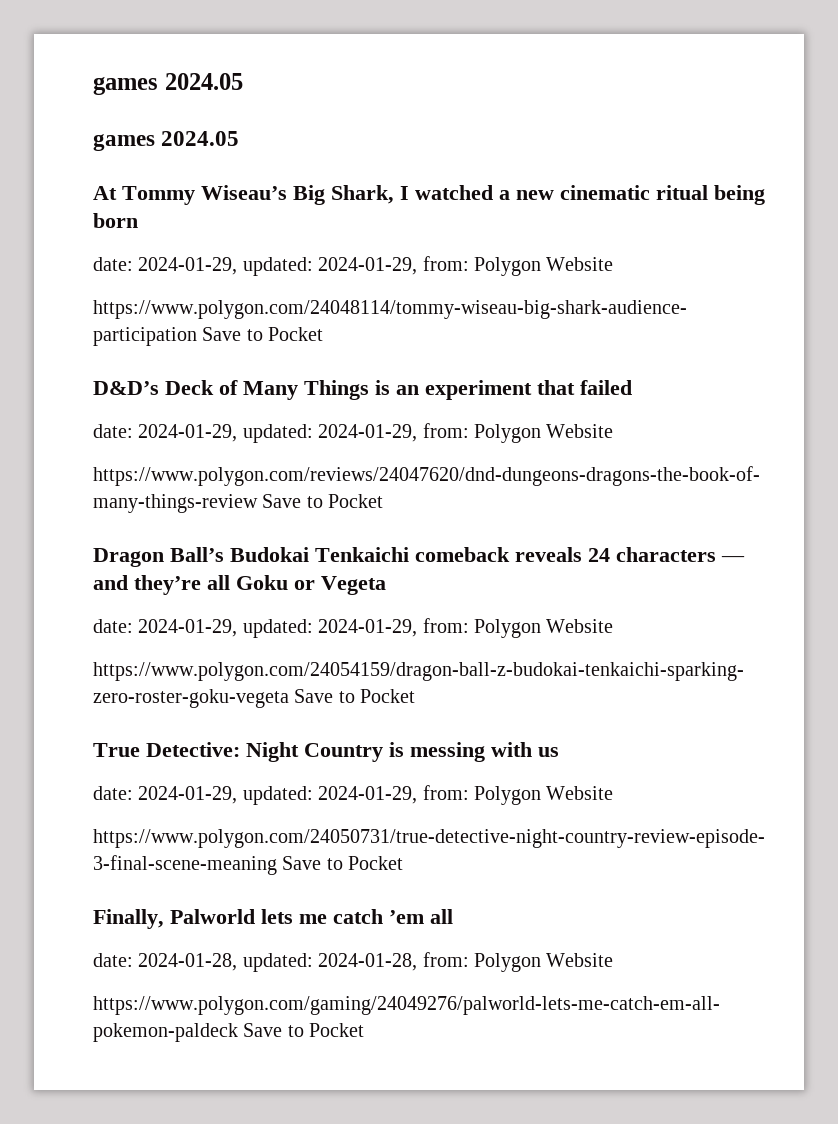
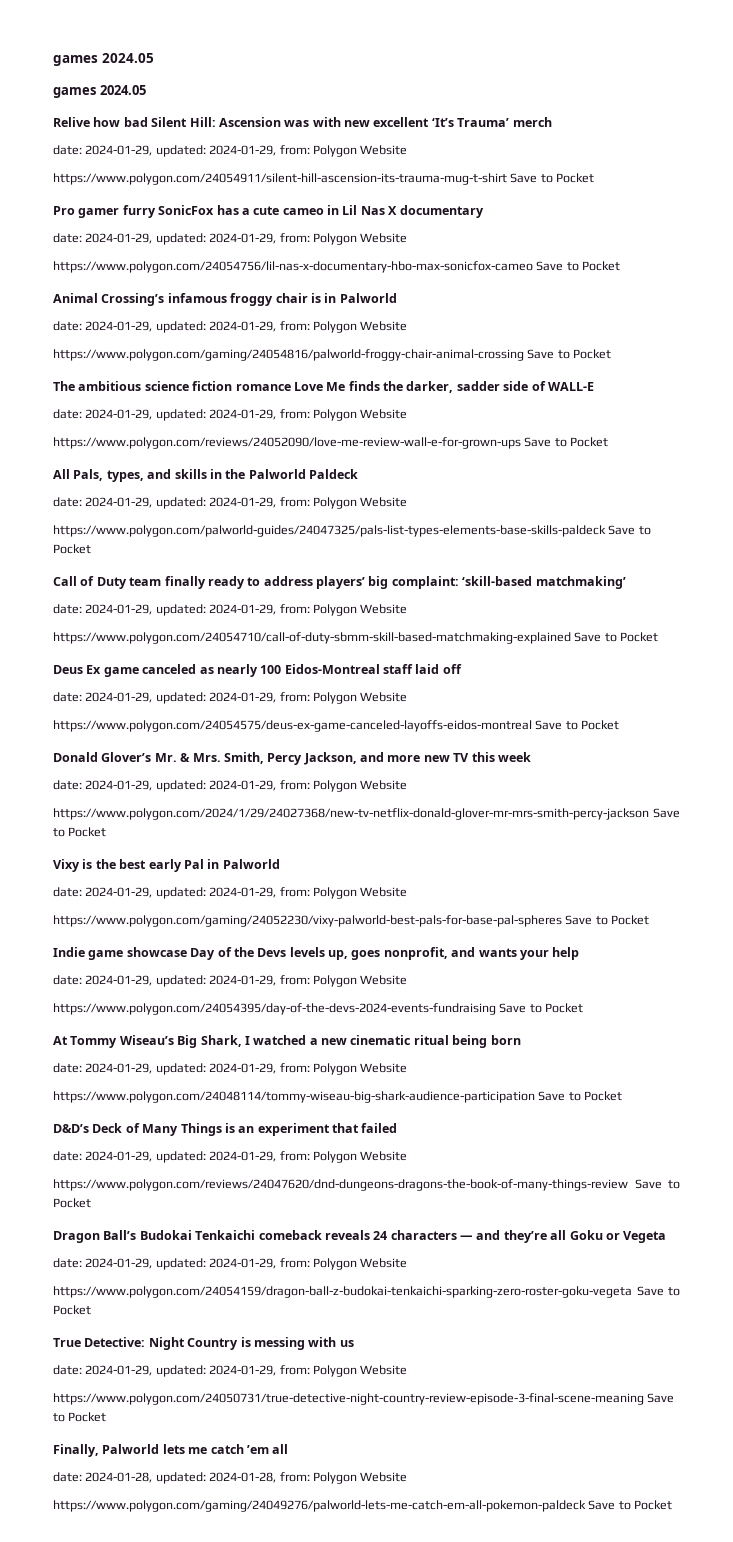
+ Relive how bad Silent Hill: Ascension was with new excellent ‘It’s Trauma’ merch
+ date: 2024-01-29, updated: 2024-01-29, from: Polygon Website
+ https://www.polygon.com/24054911/silent-hill-ascension-its-trauma-mug-t-shirt Save to Pocket
+ Pro gamer furry SonicFox has a cute cameo in Lil Nas X documentary
+ date: 2024-01-29, updated: 2024-01-29, from: Polygon Website
+ https://www.polygon.com/24054756/lil-nas-x-documentary-hbo-max-sonicfox-cameo Save to Pocket
+ Animal Crossing’s infamous froggy chair is in Palworld
+ date: 2024-01-29, updated: 2024-01-29, from: Polygon Website
+ https://www.polygon.com/gaming/24054816/palworld-froggy-chair-animal-crossing Save to Pocket
+ The ambitious science fiction romance Love Me finds the darker, sadder side of WALL-E
+ date: 2024-01-29, updated: 2024-01-29, from: Polygon Website
+ https://www.polygon.com/reviews/24052090/love-me-review-wall-e-for-grown-ups Save to Pocket
+ All Pals, types, and skills in the Palworld Paldeck
+ date: 2024-01-29, updated: 2024-01-29, from: Polygon Website
+ https://www.polygon.com/palworld-guides/24047325/pals-list-types-elements-base-skills-paldeck Save to Pocket
+ Call of Duty team finally ready to address players’ big complaint: ‘skill-based matchmaking’
+ date: 2024-01-29, updated: 2024-01-29, from: Polygon Website
+ https://www.polygon.com/24054710/call-of-duty-sbmm-skill-based-matchmaking-explained Save to Pocket
+ Deus Ex game canceled as nearly 100 Eidos-Montreal staff laid off
+ date: 2024-01-29, updated: 2024-01-29, from: Polygon Website
+ https://www.polygon.com/24054575/deus-ex-game-canceled-layoffs-eidos-montreal Save to Pocket
+ Donald Glover’s Mr. & Mrs. Smith, Percy Jackson, and more new TV this week
+ date: 2024-01-29, updated: 2024-01-29, from: Polygon Website
+ https://www.polygon.com/2024/1/29/24027368/new-tv-netflix-donald-glover-mr-mrs-smith-percy-jackson Save to Pocket
+ Vixy is the best early Pal in Palworld
+ date: 2024-01-29, updated: 2024-01-29, from: Polygon Website
+ https://www.polygon.com/gaming/24052230/vixy-palworld-best-pals-for-base-pal-spheres Save to Pocket
+ Indie game showcase Day of the Devs levels up, goes nonprofit, and wants your help
+ date: 2024-01-29, updated: 2024-01-29, from: Polygon Website
+ https://www.polygon.com/24054395/day-of-the-devs-2024-events-fundraising Save to Pocket

